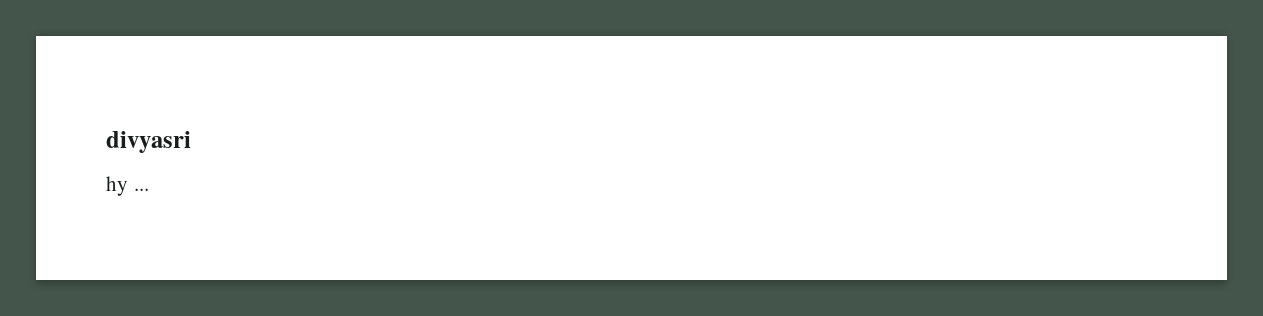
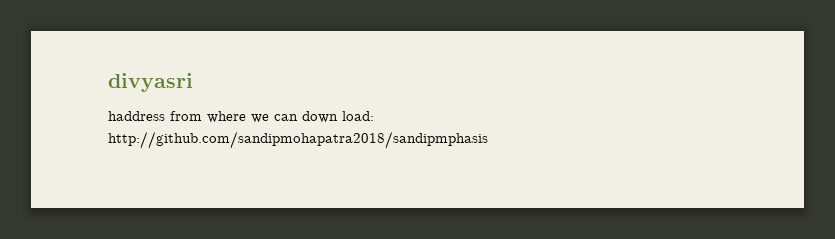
- hy ...
+ haddress from where we can down load: http://github.com/sandipmohapatra2018/sandipmphasis

